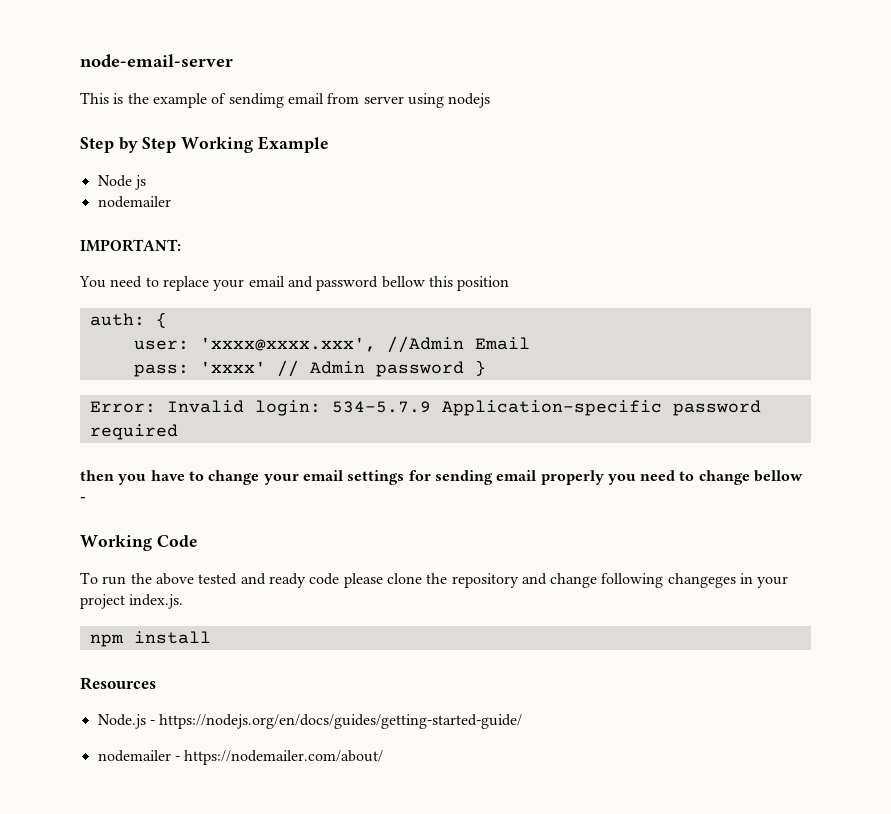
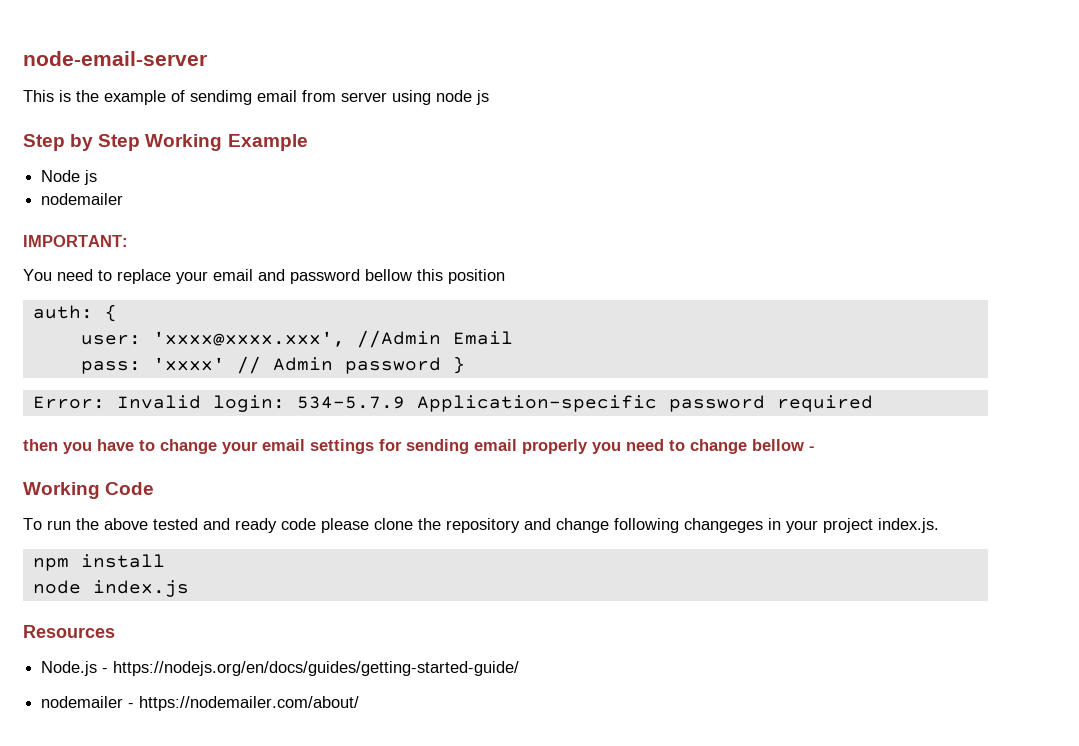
- This is the example of sendimg email from server using nodejs
+ This is the example of sendimg email from server using node js
+ node index.js

